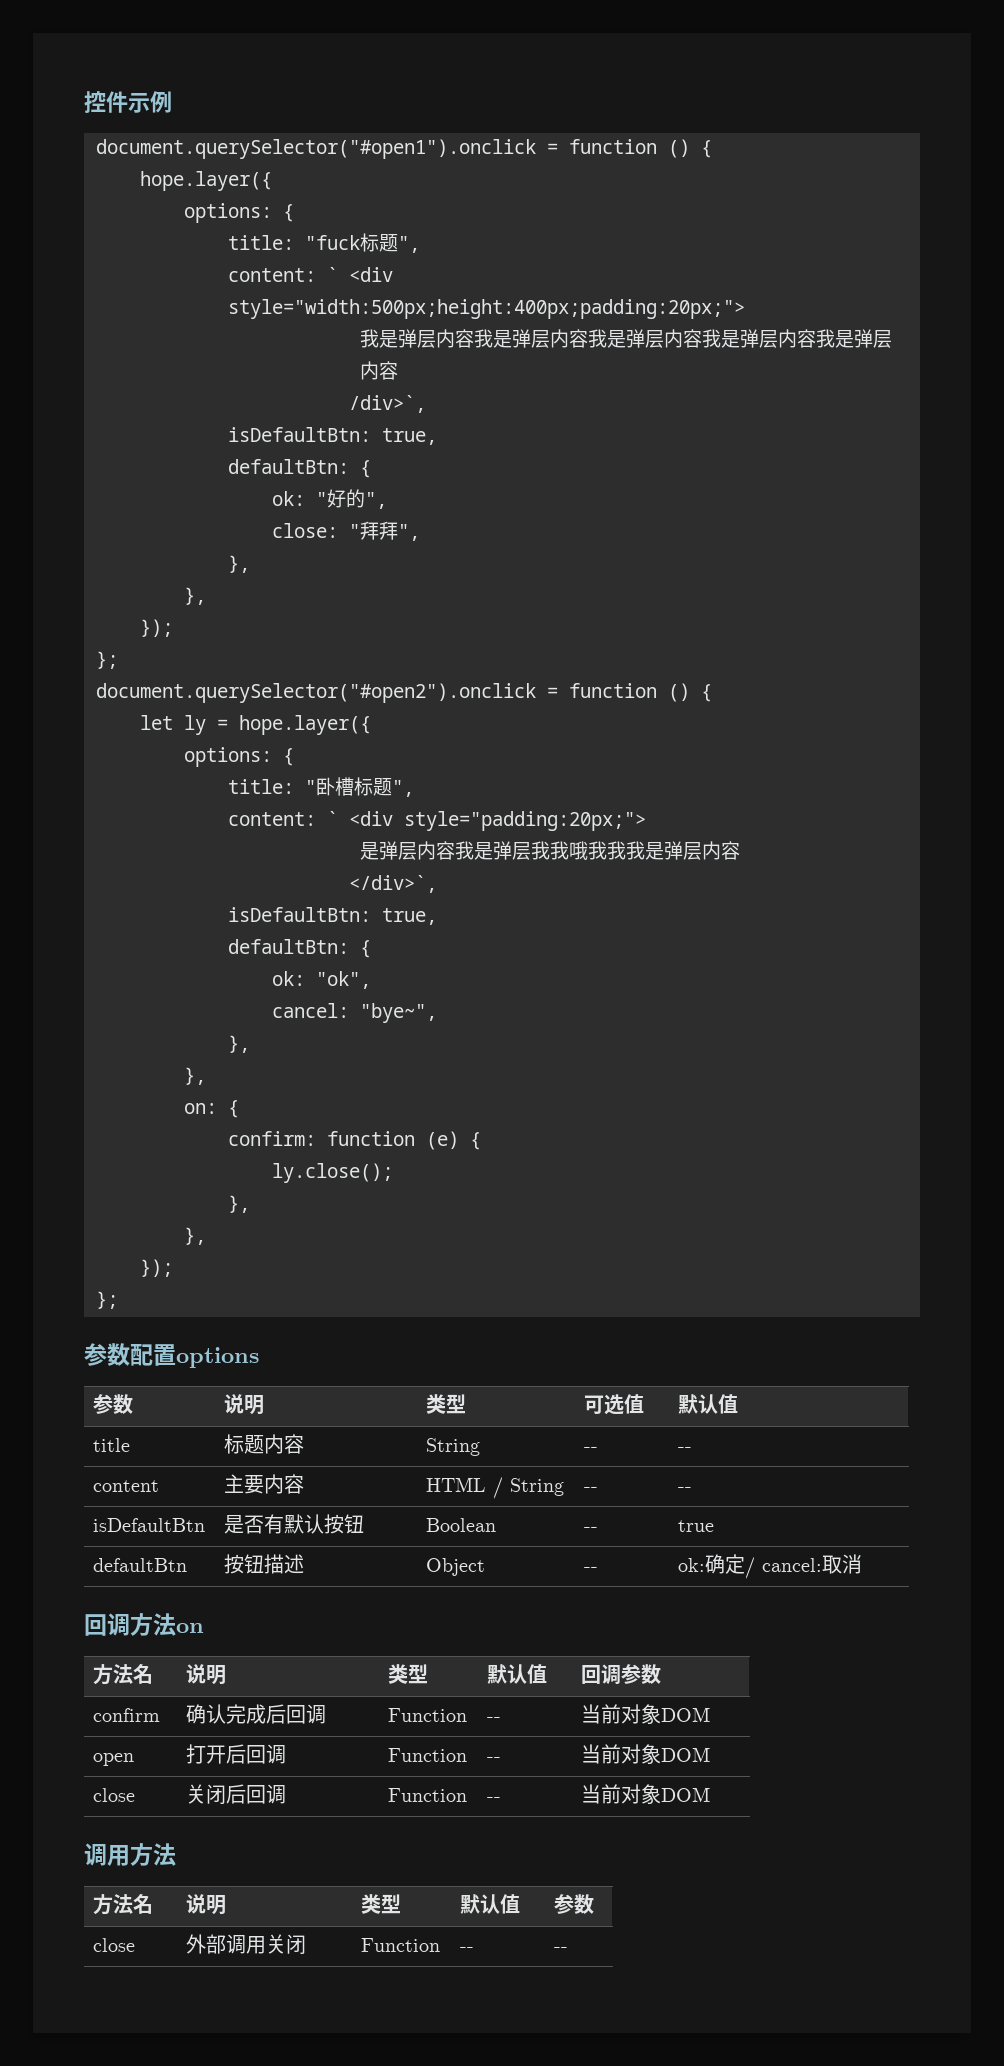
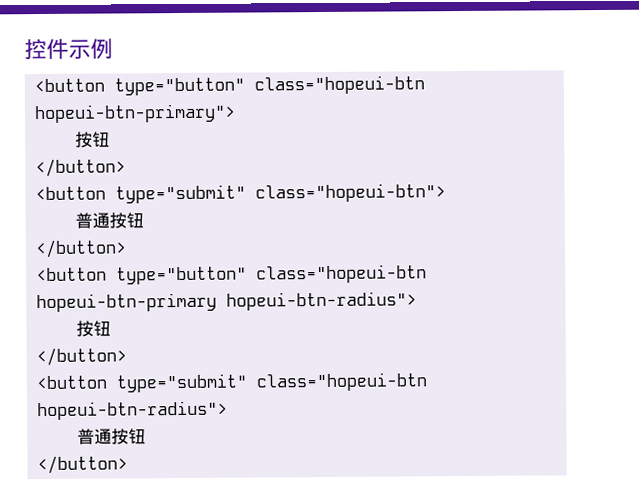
- document.querySelector("#open1").onclick = function () {
- hope.layer({
- options: {
- title: "fuck标题",
- content: ` <div style="width:500px;height:400px;padding:20px;">
- 我是弹层内容我是弹层内容我是弹层内容我是弹层内容我是弹层内容
- /div>`,
- isDefaultBtn: true,
- defaultBtn: {
- ok: "好的",
- close: "拜拜",
- },
- },
- });
- };
- document.querySelector("#open2").onclick = function () {
- let ly = hope.layer({
- options: {
- title: "卧槽标题",
- content: ` <div style="padding:20px;">
- 是弹层内容我是弹层我我哦我我我是弹层内容
- </div>`,
- isDefaultBtn: true,
- defaultBtn: {
- ok: "ok",
- cancel: "bye~",
- },
- },
- on: {
- confirm: function (e) {
- ly.close();
- },
- },
- });
- };
- 参数配置options
- 参数 | 说明 | 类型 | 可选值 | 默认值
- title | 标题内容 | String | -- | --
- content | 主要内容 | HTML / String | -- | --
- isDefaultBtn | 是否有默认按钮 | Boolean | -- | true
- defaultBtn | 按钮描述 | Object | -- | ok:确定/ cancel:取消
- 回调方法on
- 方法名 | 说明 | 类型 | 默认值 | 回调参数
- confirm | 确认完成后回调 | Function | -- | 当前对象DOM
- open | 打开后回调 | Function | -- | 当前对象DOM
- close | 关闭后回调 | Function | -- | 当前对象DOM
- 调用方法
- 方法名 | 说明 | 类型 | 默认值 | 参数
- close | 外部调用关闭 | Function | -- | --
+ <button type="button" class="hopeui-btn hopeui-btn-primary">
+ 按钮
+ </button>
+ <button type="submit" class="hopeui-btn">
+ 普通按钮
+ </button>
+ <button type="button" class="hopeui-btn hopeui-btn-primary hopeui-btn-radius">
+ 按钮
+ </button>
+ <button type="submit" class="hopeui-btn hopeui-btn-radius">
+ 普通按钮
+ </button>

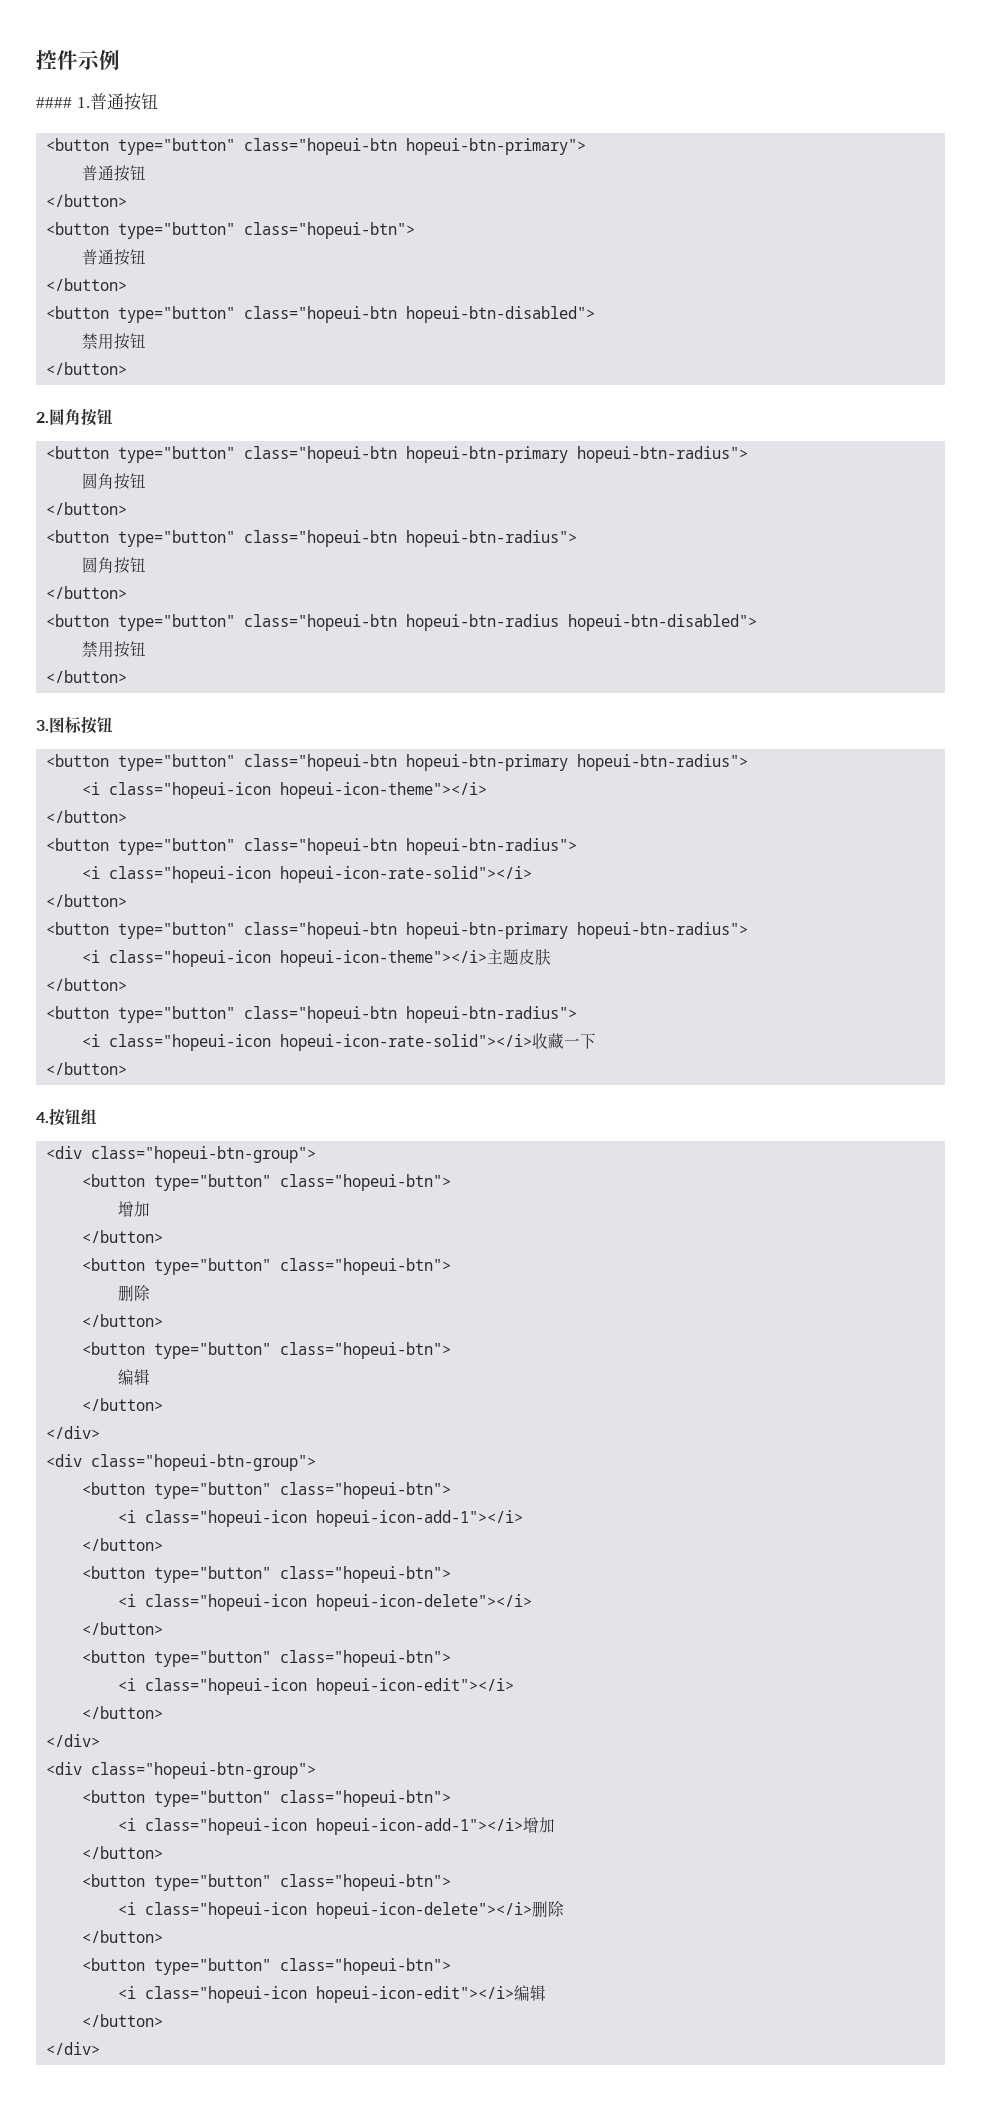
+ #### 1.普通按钮
  <button type="button" class="hopeui-btn hopeui-btn-primary">
- 按钮
+ 普通按钮
  </button>
- <button type="submit" class="hopeui-btn">
+ <button type="button" class="hopeui-btn">
+ <button type="button" class="hopeui-btn hopeui-btn-disabled">
+ 禁用按钮
+ </button>
+ 2.圆角按钮
  <button type="button" class="hopeui-btn hopeui-btn-primary hopeui-btn-radius">
- 按钮
+ 圆角按钮
  </button>
- <button type="submit" class="hopeui-btn hopeui-btn-radius">
- 普通按钮
+ <button type="button" class="hopeui-btn hopeui-btn-radius">
+ 圆角按钮
  </button>
+ <button type="button" class="hopeui-btn hopeui-btn-radius hopeui-btn-disabled">
+ 禁用按钮
+ </button>
+ 3.图标按钮
+ <button type="button" class="hopeui-btn hopeui-btn-primary hopeui-btn-radius">
+ <i class="hopeui-icon hopeui-icon-theme"></i>
+ </button>
+ <button type="button" class="hopeui-btn hopeui-btn-radius">
+ <i class="hopeui-icon hopeui-icon-rate-solid"></i>
+ </button>
+ <button type="button" class="hopeui-btn hopeui-btn-primary hopeui-btn-radius">
+ <i class="hopeui-icon hopeui-icon-theme"></i>主题皮肤
+ </button>
+ <button type="button" class="hopeui-btn hopeui-btn-radius">
+ <i class="hopeui-icon hopeui-icon-rate-solid"></i>收藏一下
+ </button>
+ 4.按钮组
+ <div class="hopeui-btn-group">
+ <button type="button" class="hopeui-btn">
+ 增加
+ </button>
+ <button type="button" class="hopeui-btn">
+ 删除
+ </button>
+ <button type="button" class="hopeui-btn">
+ 编辑
+ </button>
+ </div>
+ <div class="hopeui-btn-group">
+ <button type="button" class="hopeui-btn">
+ <i class="hopeui-icon hopeui-icon-add-1"></i>
+ </button>
+ <button type="button" class="hopeui-btn">
+ <i class="hopeui-icon hopeui-icon-delete"></i>
+ </button>
+ <button type="button" class="hopeui-btn">
+ <i class="hopeui-icon hopeui-icon-edit"></i>
+ </button>
+ </div>
+ <div class="hopeui-btn-group">
+ <button type="button" class="hopeui-btn">
+ <i class="hopeui-icon hopeui-icon-add-1"></i>增加
+ </button>
+ <button type="button" class="hopeui-btn">
+ <i class="hopeui-icon hopeui-icon-delete"></i>删除
+ </button>
+ <button type="button" class="hopeui-btn">
+ <i class="hopeui-icon hopeui-icon-edit"></i>编辑
+ </button>
+ </div>

